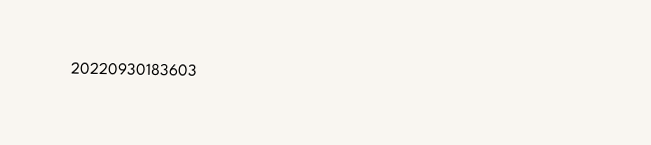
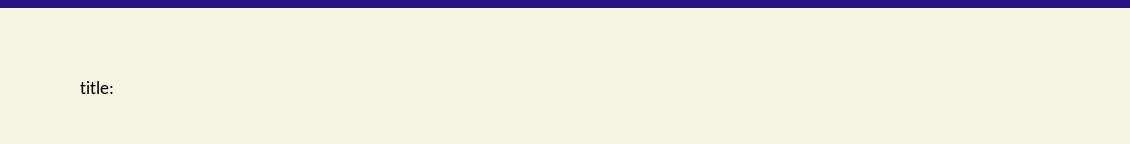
- 20220930183603
+ title:

